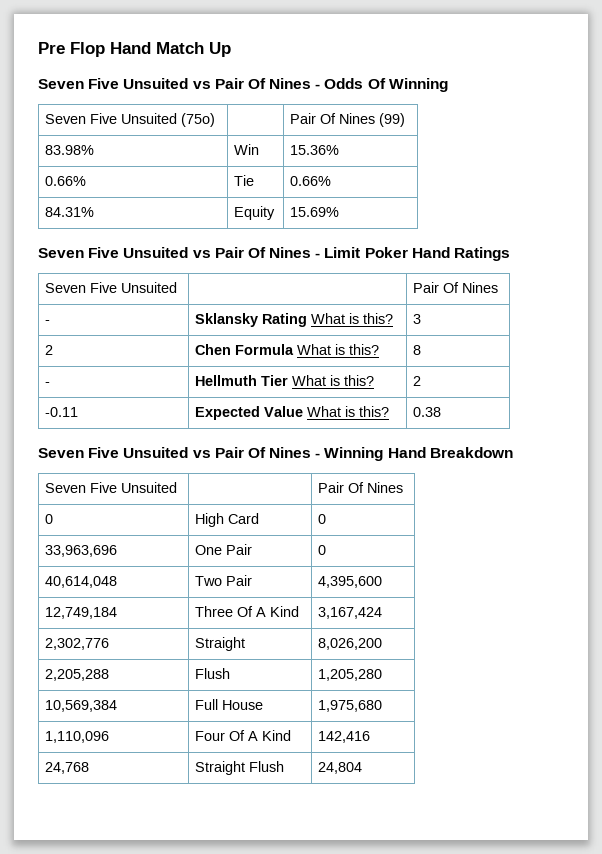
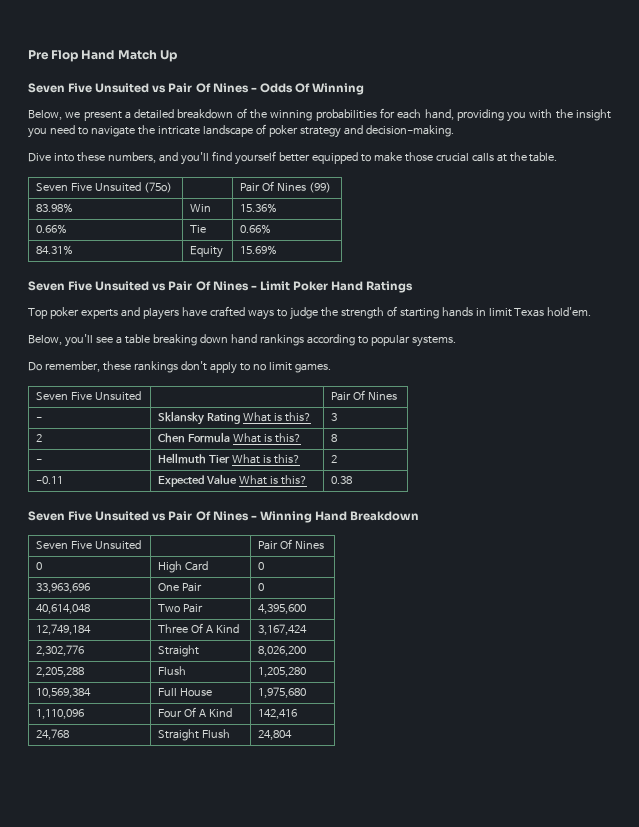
+ Below, we present a detailed breakdown of the winning probabilities for each hand, providing you with the insight you need to navigate the intricate landscape of poker strategy and decision-making.
+ Dive into these numbers, and you'll find yourself better equipped to make those crucial calls at the table.
+ Top poker experts and players have crafted ways to judge the strength of starting hands in limit Texas hold'em.
+ Below, you'll see a table breaking down hand rankings according to popular systems.
+ Do remember, these rankings don't apply to no limit games.

